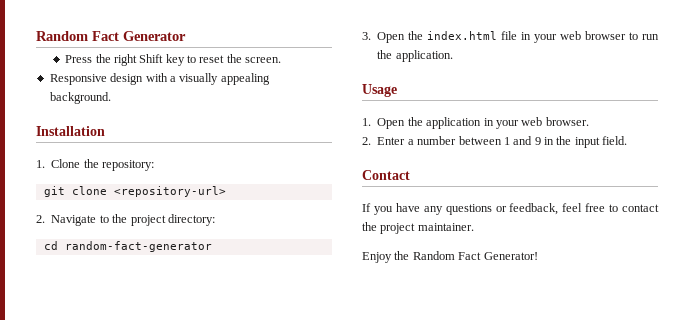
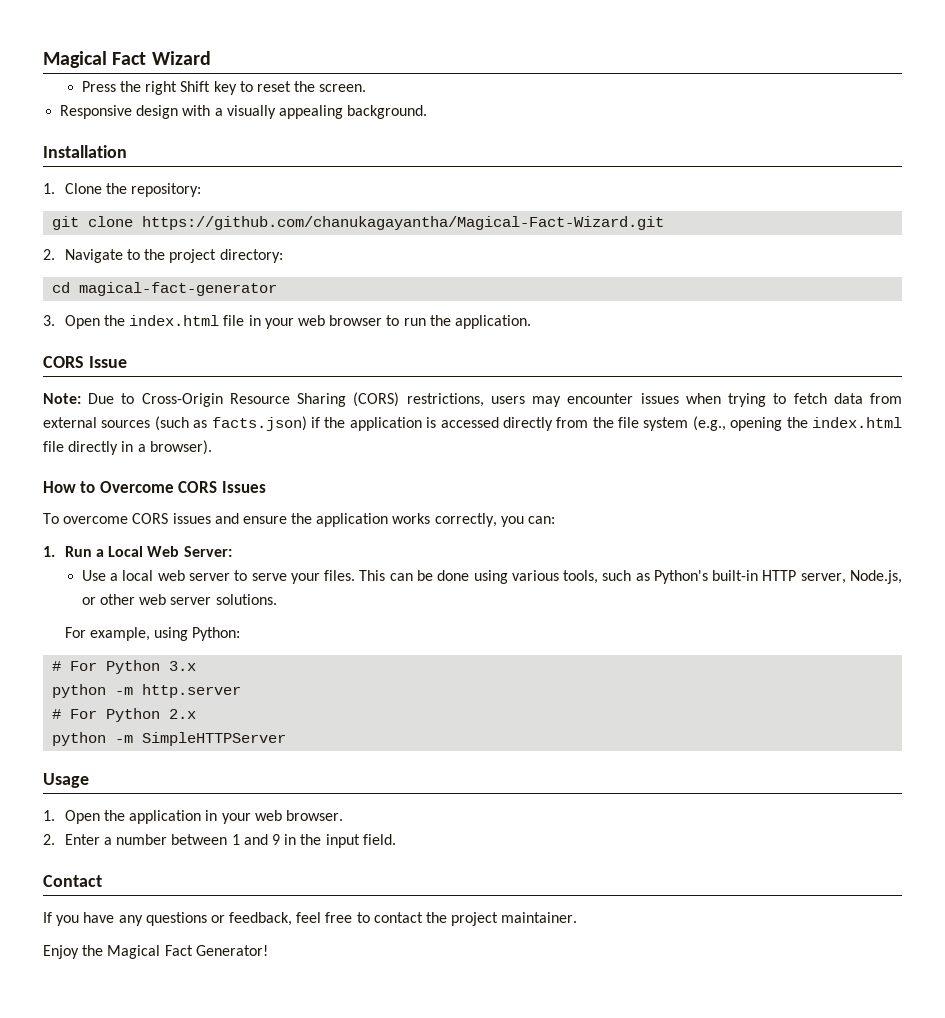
- Random Fact Generator
+ Magical Fact Wizard
- git clone <repository-url>
+ git clone https://github.com/chanukagayantha/Magical-Fact-Wizard.git
- cd random-fact-generator
+ cd magical-fact-generator
+ CORS Issue
+ Note: Due to Cross-Origin Resource Sharing (CORS) restrictions, users may encounter issues when trying to fetch data from external sources (such as facts.json) if the application is accessed directly from the file system (e.g., opening the index.html file directly in a browser).
+ How to Overcome CORS Issues
+ To overcome CORS issues and ensure the application works correctly, you can:
+ 1. Run a Local Web Server:
+ Use a local web server to serve your files. This can be done using various tools, such as Python's built-in HTTP server, Node.js, or other web server solutions.
+ For example, using Python:
+ # For Python 3.x
+ python -m http.server
+ # For Python 2.x
+ python -m SimpleHTTPServer
- Enjoy the Random Fact Generator!
+ Enjoy the Magical Fact Generator!

